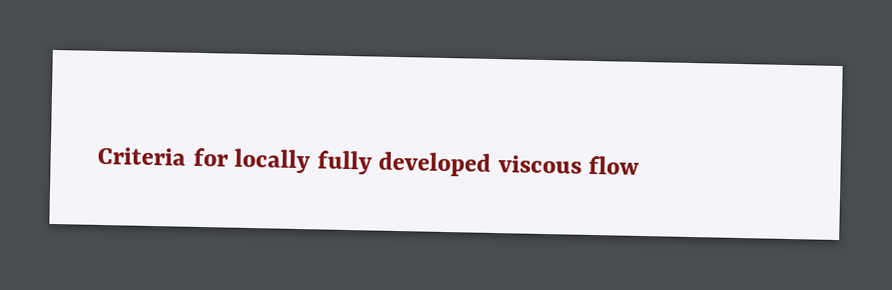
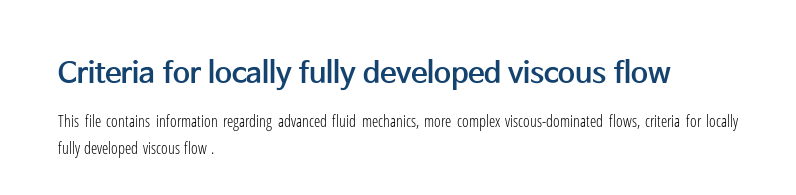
+ This file contains information regarding advanced fluid mechanics, more complex viscous-dominated flows, criteria for locally fully developed viscous flow .

